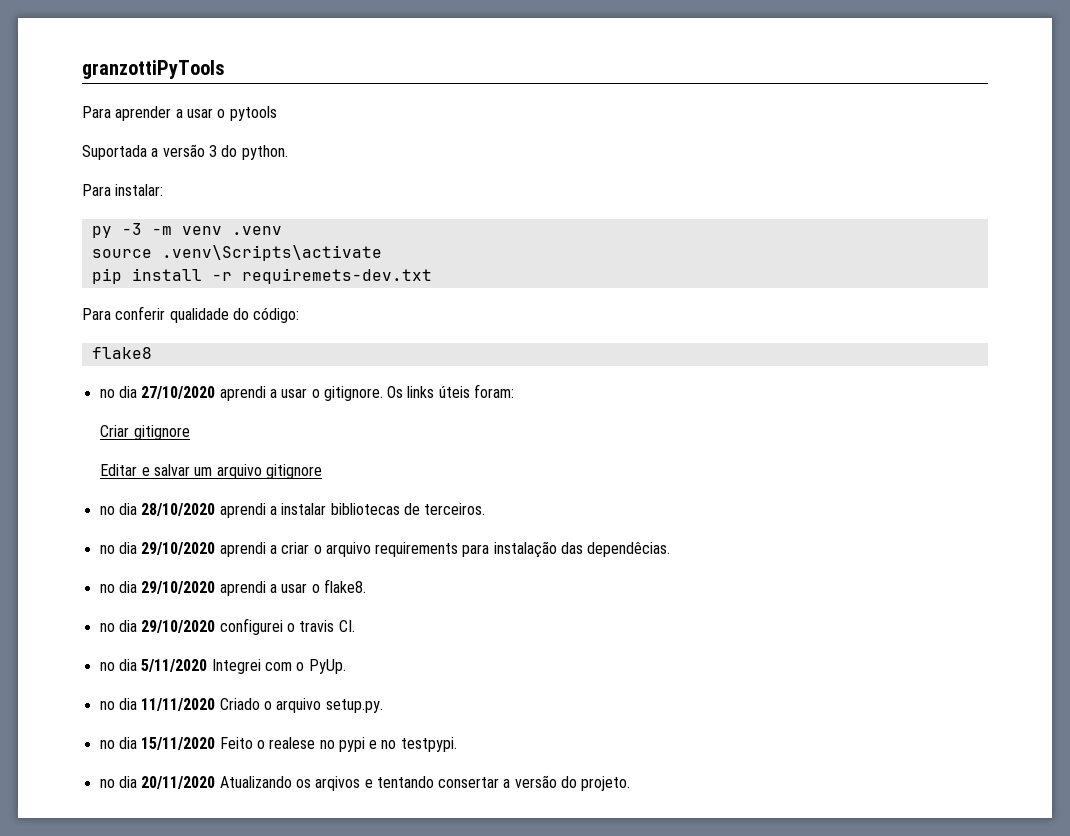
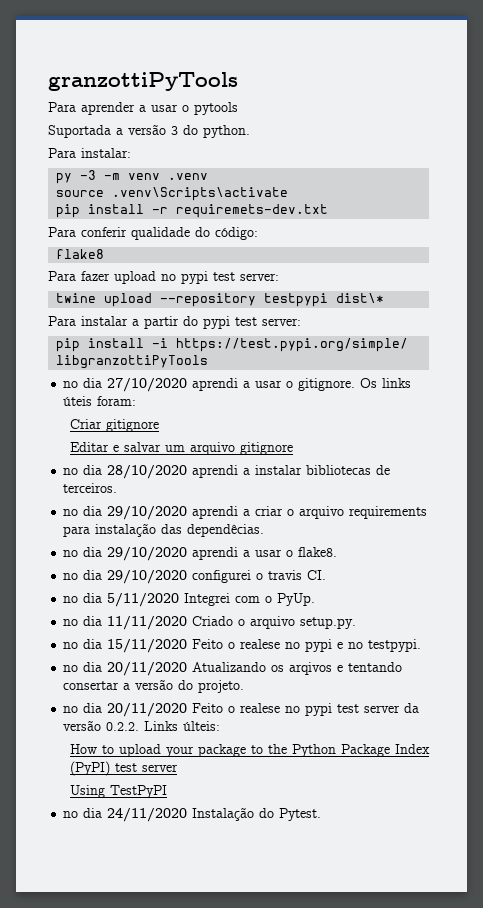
+ Para fazer upload no pypi test server:
+ twine upload --repository testpypi dist\*
+ Para instalar a partir do pypi test server:
+ pip install -i https://test.pypi.org/simple/ libgranzottiPyTools
+ no dia 20/11/2020 Feito o realese no pypi test server da versão 0.2.2. Links últeis:
+ How to upload your package to the Python Package Index (PyPI) test server
+ Using TestPyPI
+ no dia 24/11/2020 Instalação do Pytest.

